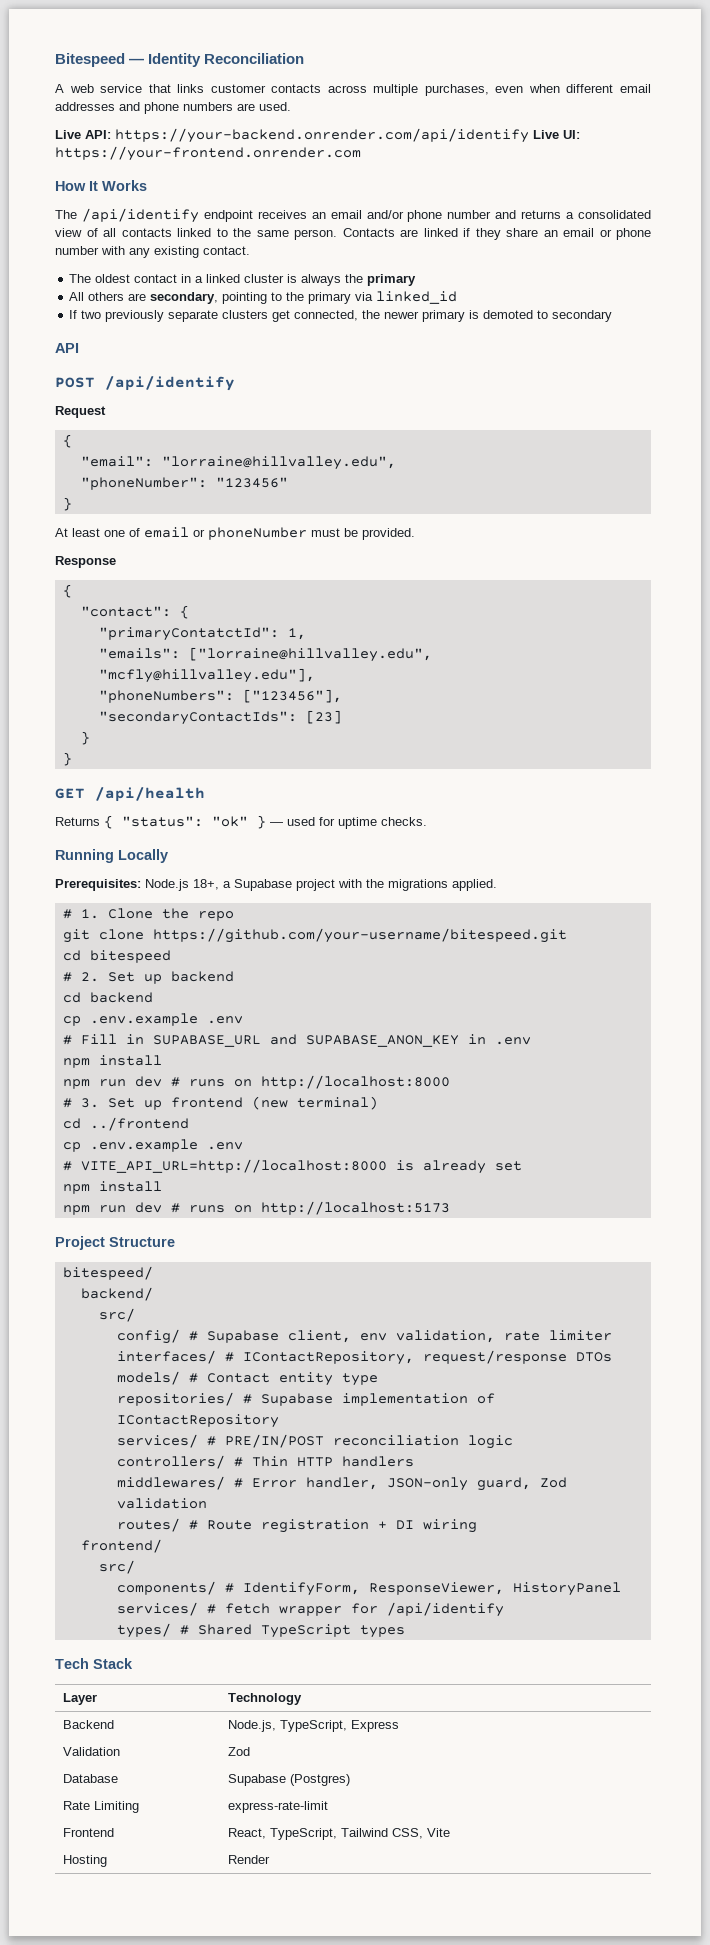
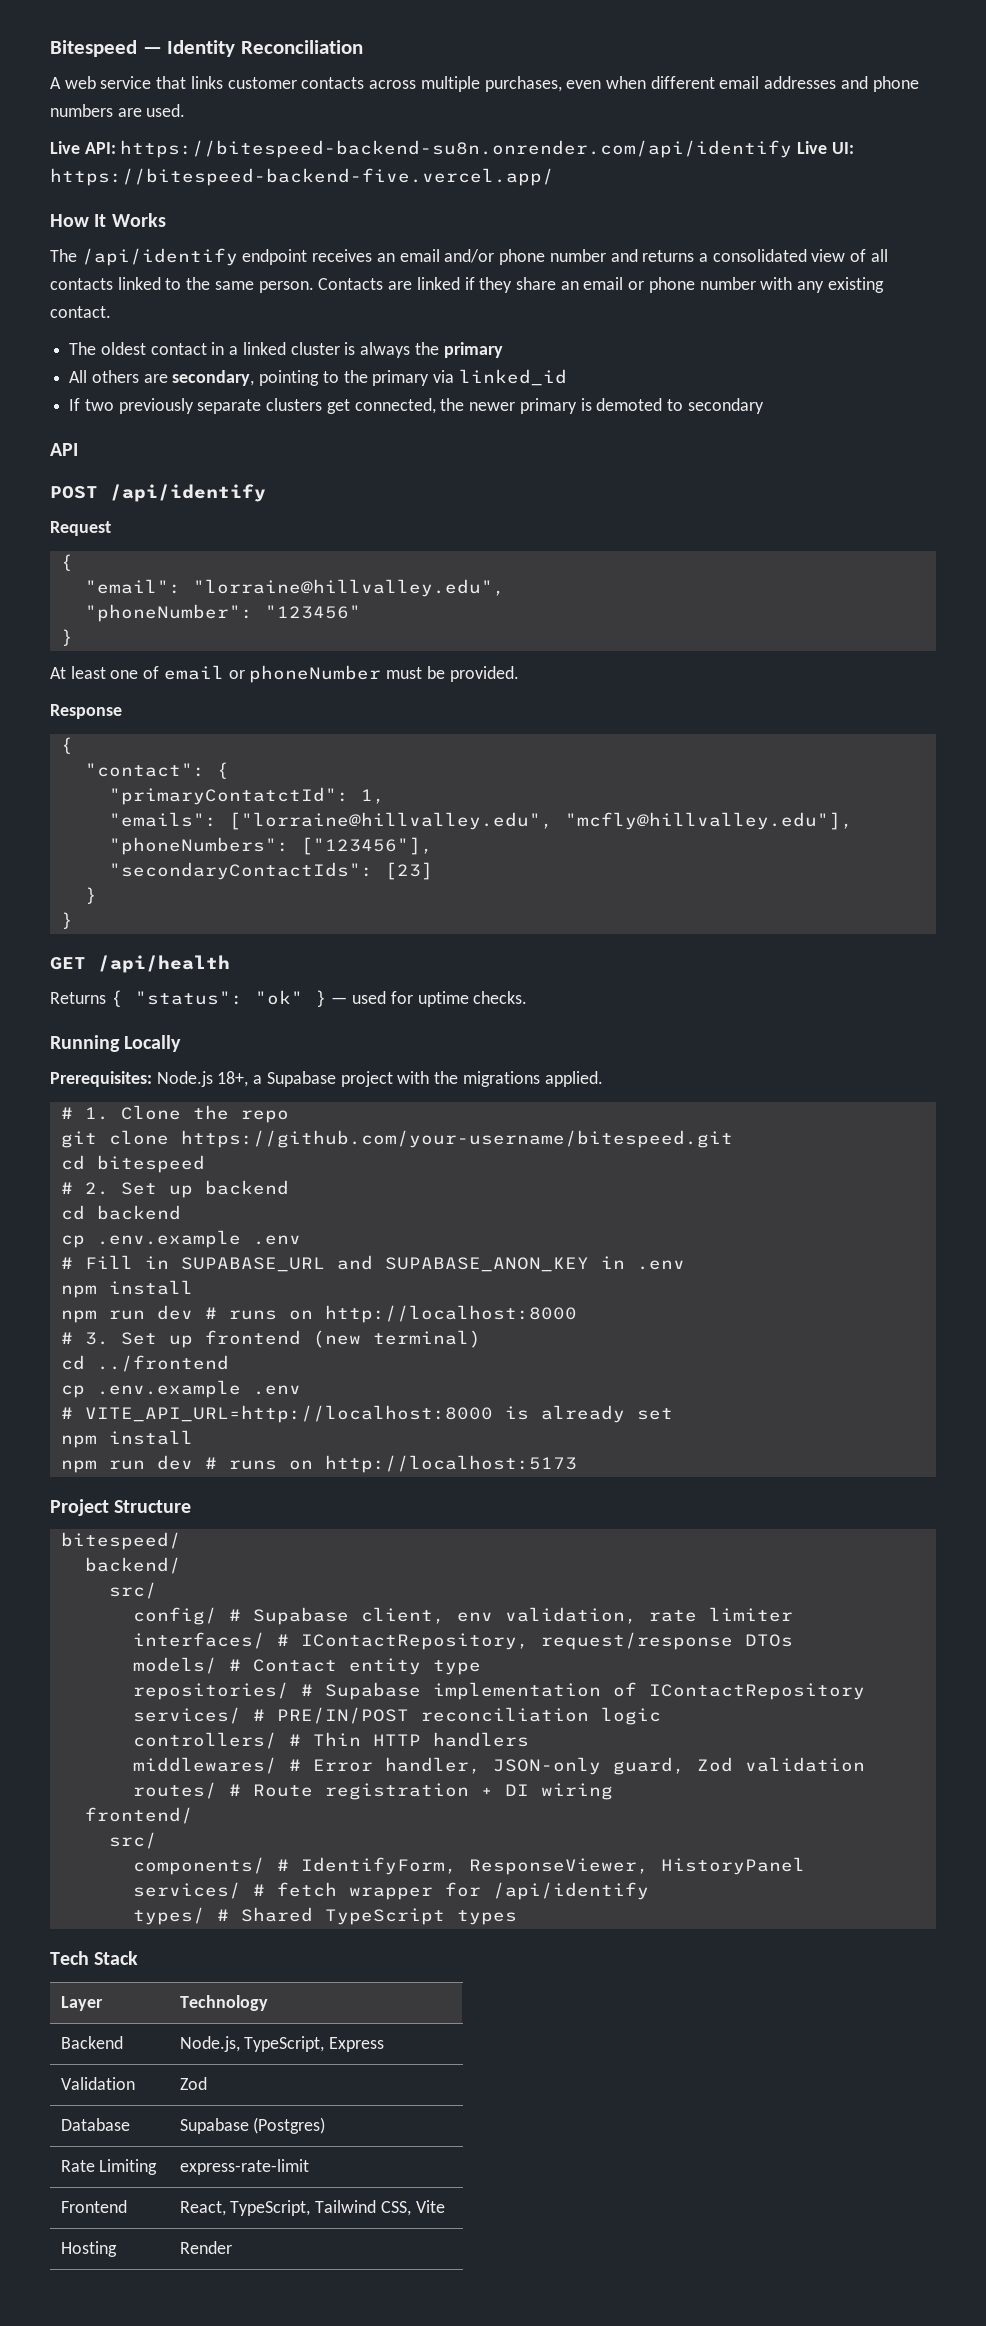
- Live API: https://your-backend.onrender.com/api/identify Live UI: https://your-frontend.onrender.com
+ Live API: https://bitespeed-backend-su8n.onrender.com/api/identify Live UI: https://bitespeed-backend-five.vercel.app/

